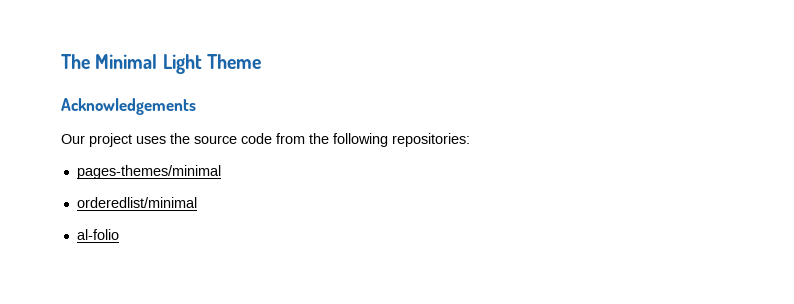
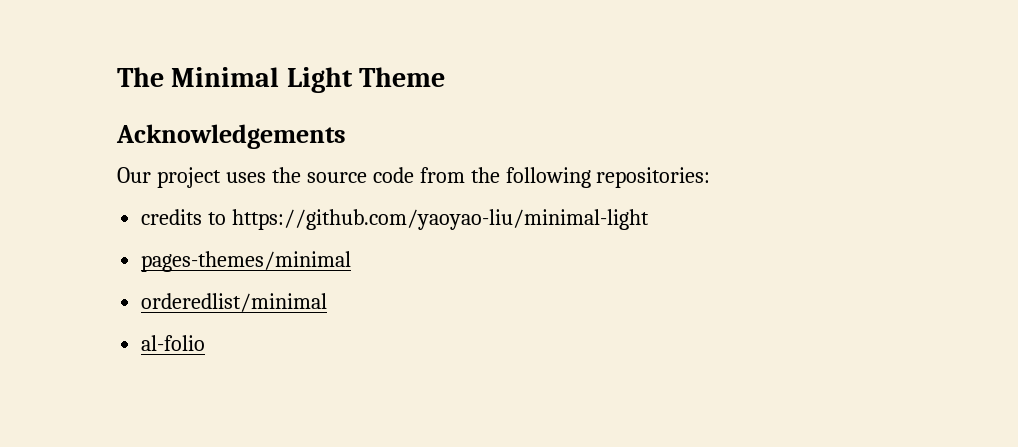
+ credits to https://github.com/yaoyao-liu/minimal-light

